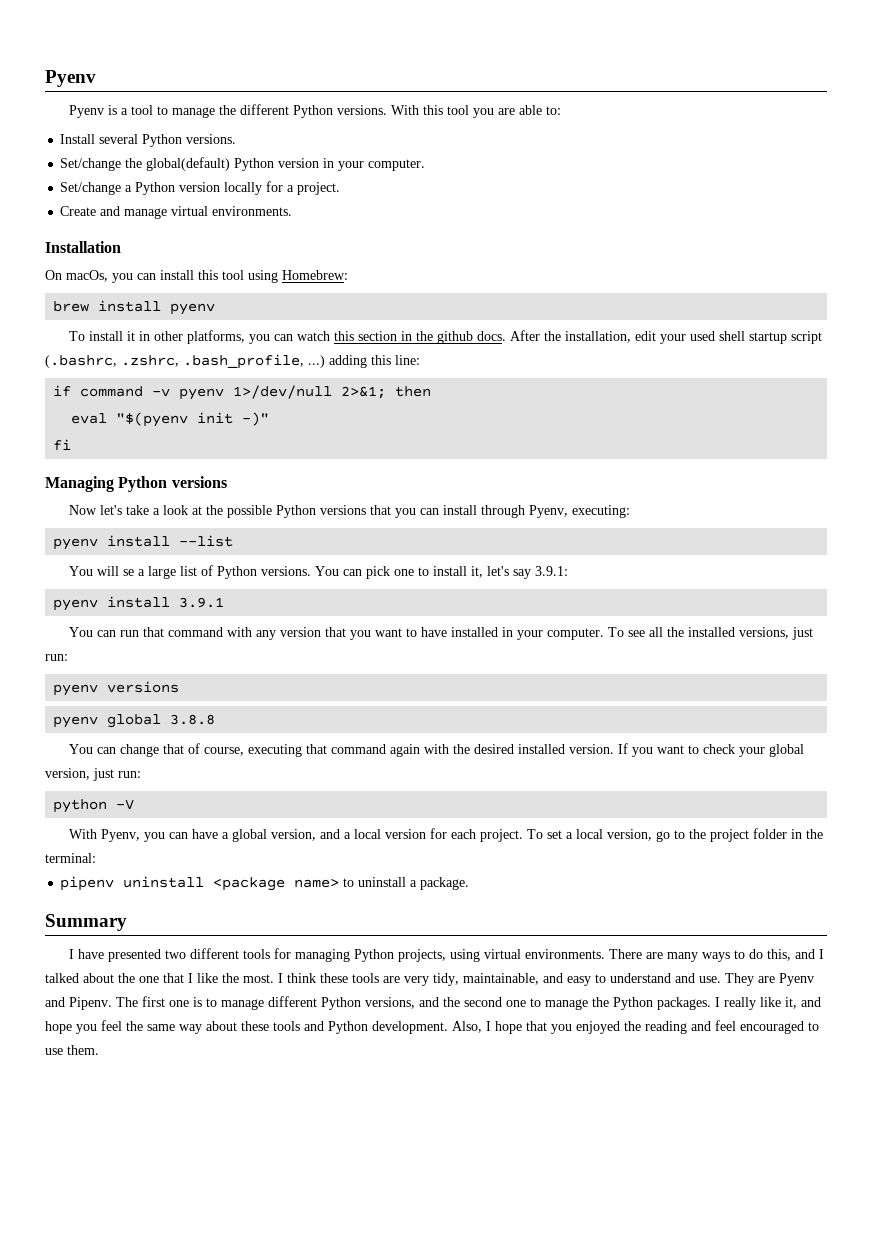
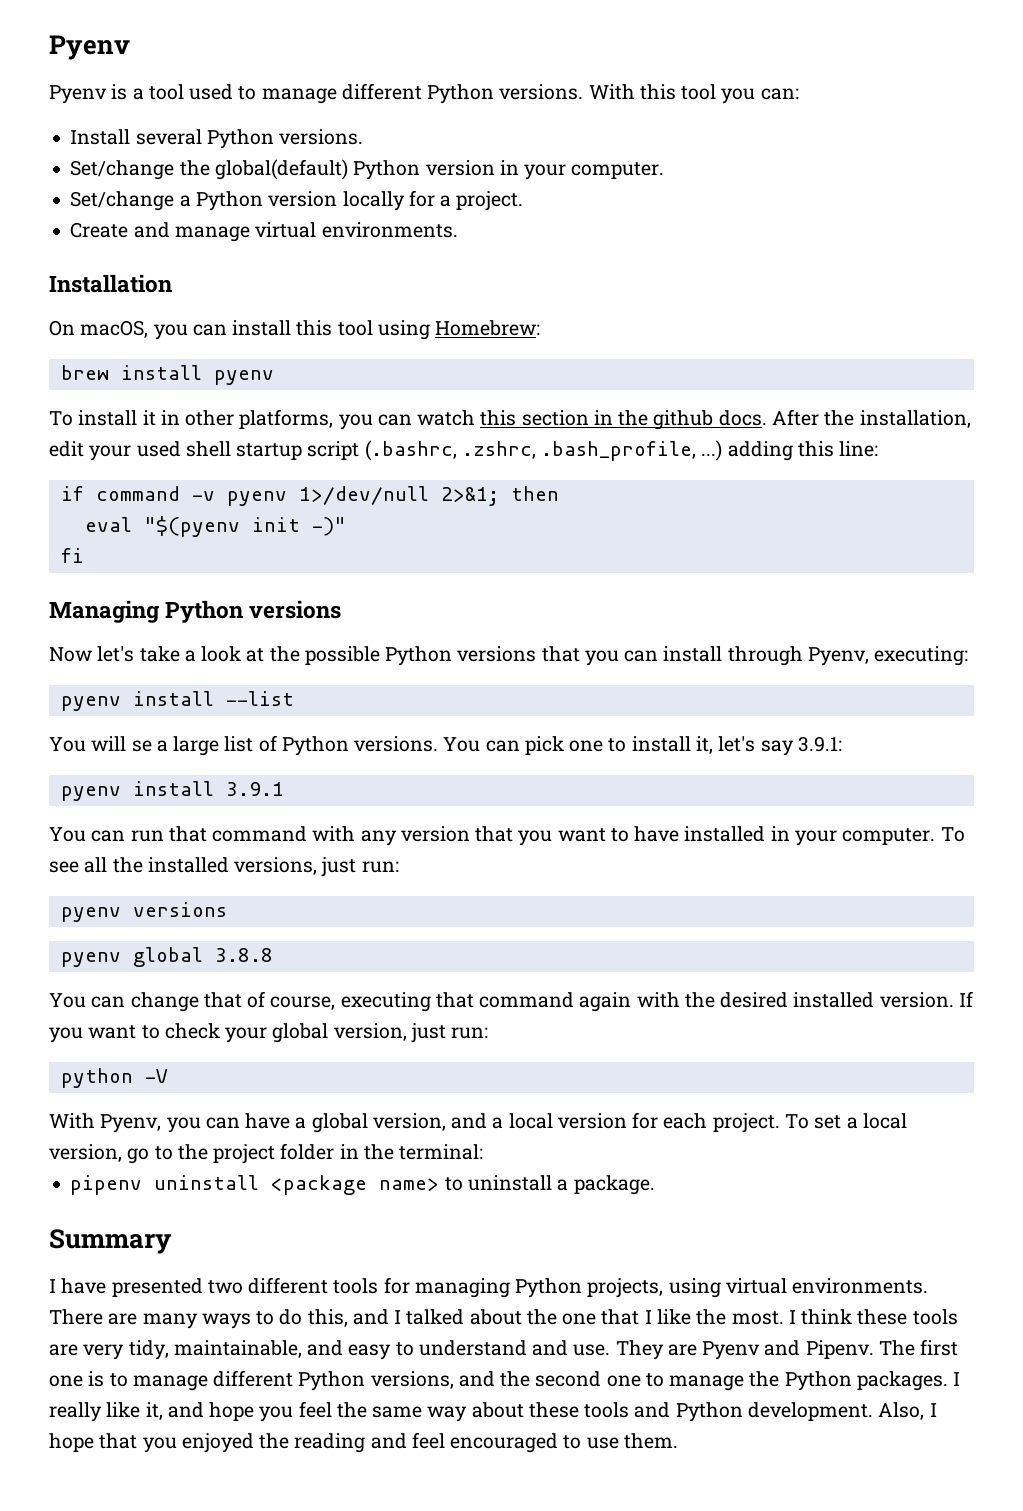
- Pyenv is a tool to manage the different Python versions.
+ Pyenv is a tool used to manage different Python versions.
- With this tool you are able to:
+ With this tool you can:
- On macOs, you can install this tool using Homebrew:
+ On macOS, you can install this tool using Homebrew:

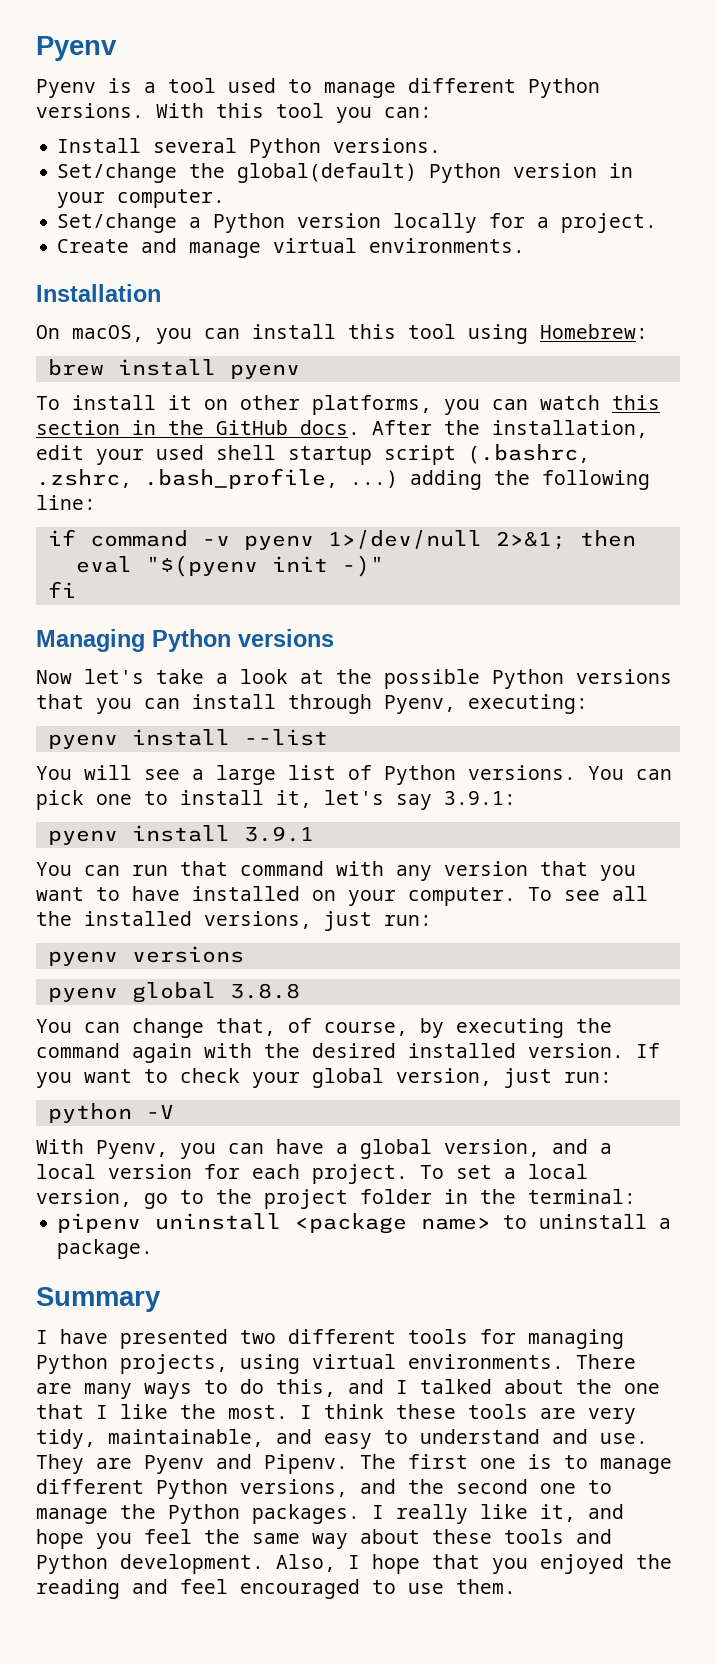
- To install it in other platforms, you can watch this section in the github docs.
+ To install it on other platforms, you can watch this section in the GitHub docs.
- After the installation, edit your used shell startup script (.bashrc, .zshrc, .bash_profile, ...) adding this line:
+ After the installation, edit your used shell startup script (.bashrc, .zshrc, .bash_profile, ...) adding the following line:
- You will se a large list of Python versions.
+ You will see a large list of Python versions.
- You can run that command with any version that you want to have installed in your computer.
+ You can run that command with any version that you want to have installed on your computer.
- You can change that of course, executing that command again with the desired installed version.
+ You can change that, of course, by executing the command again with the desired installed version.

